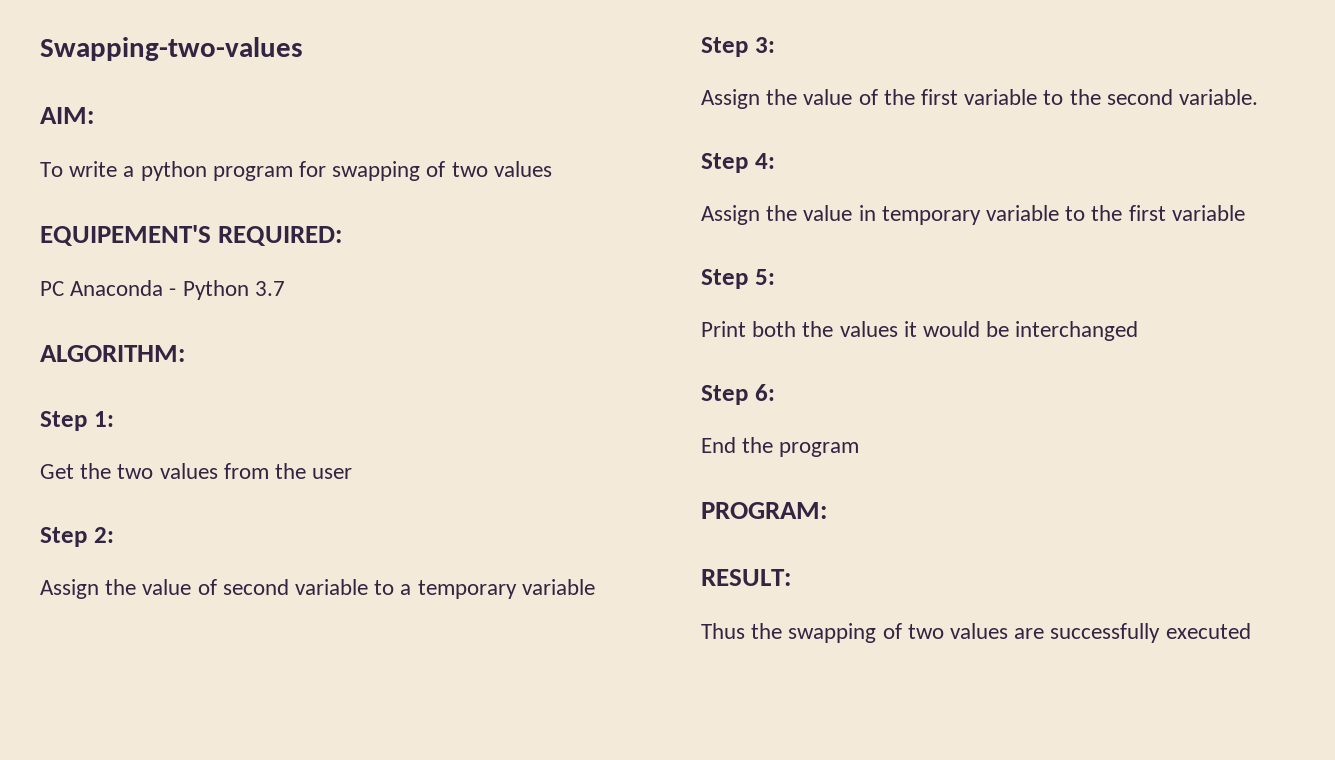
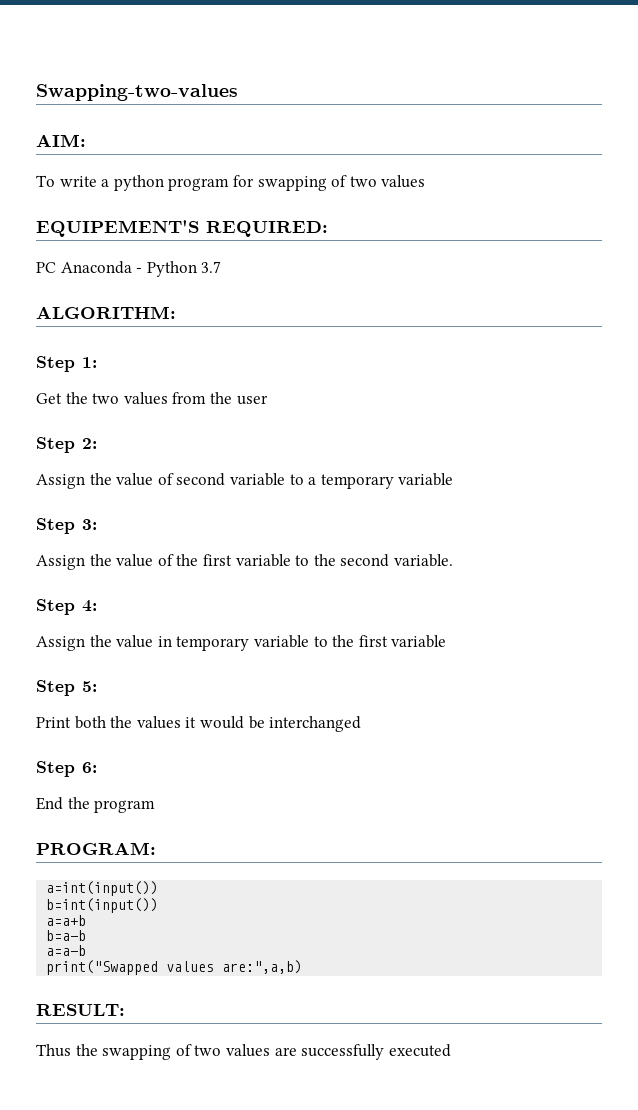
+ a=int(input())
+ b=int(input())
+ a=a+b
+ b=a-b
+ a=a-b
+ print("Swapped values are:",a,b)

